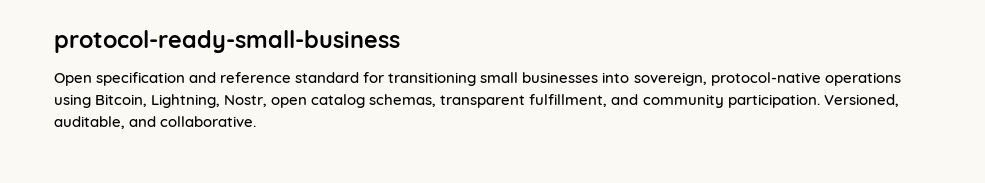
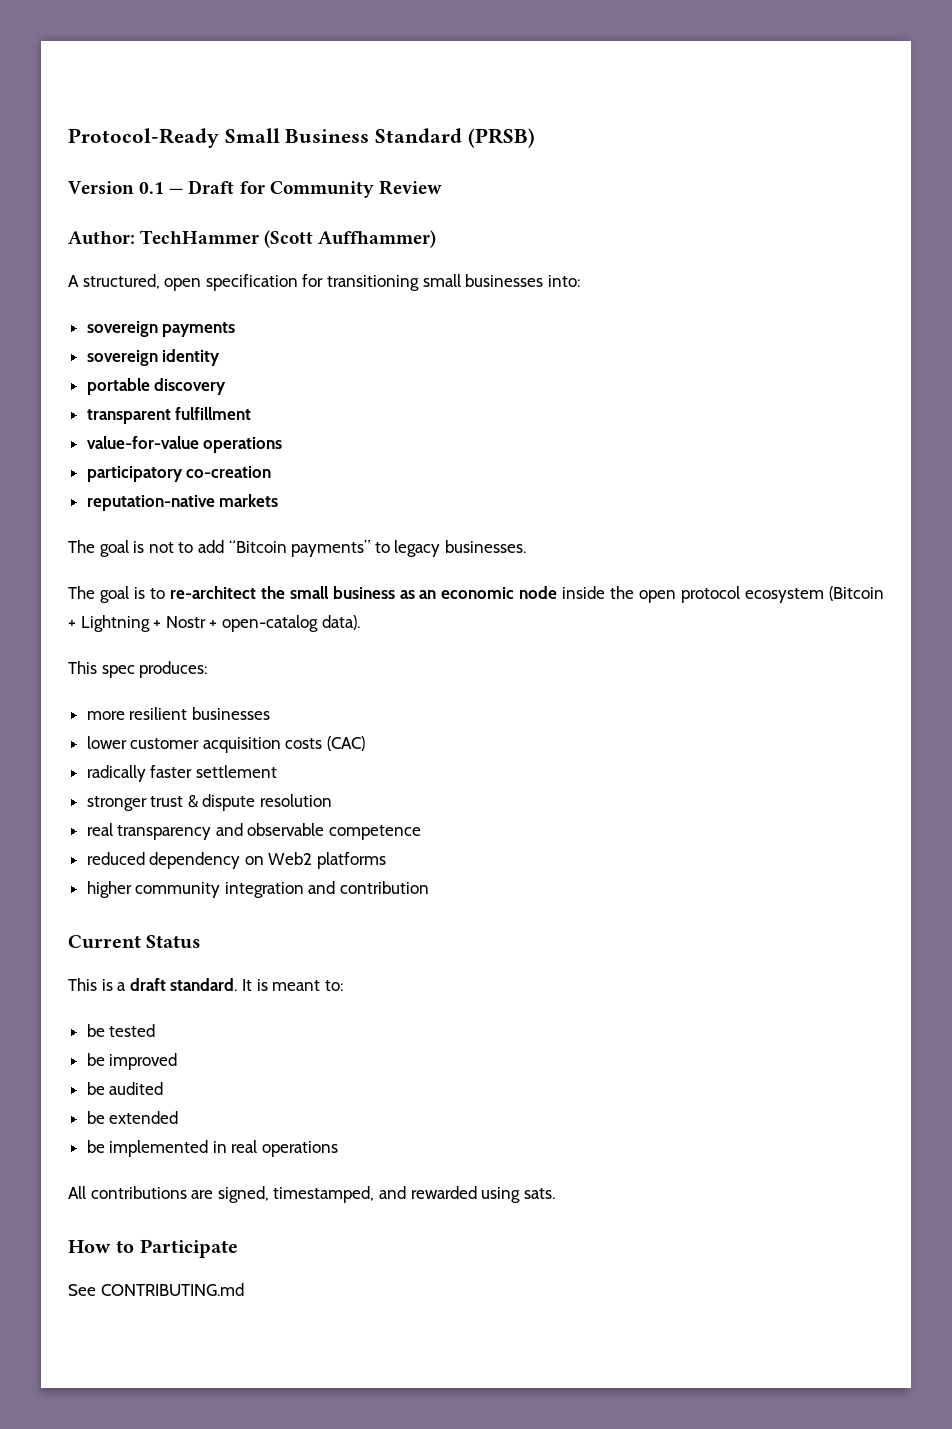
- protocol-ready-small-business
- Open specification and reference standard for transitioning small businesses into sovereign, protocol-native operations using Bitcoin, Lightning, Nostr, open catalog schemas, transparent fulfillment, and community participation. Versioned, auditable, and collaborative.
+ Protocol-Ready Small Business Standard (PRSB)
+ Version 0.1 — Draft for Community Review
+ Author: TechHammer (Scott Auffhammer)
+ A structured, open specification for transitioning small businesses into:
+ sovereign payments
+ sovereign identity
+ portable discovery
+ transparent fulfillment
+ value-for-value operations
+ participatory co-creation
+ reputation-native markets
+ The goal is not to add “Bitcoin payments” to legacy businesses.
+ The goal is to re-architect the small business as an economic node inside the open protocol ecosystem (Bitcoin + Lightning + Nostr + open-catalog data).
+ This spec produces:
+ more resilient businesses
+ lower customer acquisition costs (CAC)
+ radically faster settlement
+ stronger trust & dispute resolution
+ real transparency and observable competence
+ reduced dependency on Web2 platforms
+ higher community integration and contribution
+ Current Status
+ This is a draft standard. It is meant to:
+ be tested
+ be improved
+ be audited
+ be extended
+ be implemented in real operations
+ All contributions are signed, timestamped, and rewarded using sats.
+ How to Participate
+ See CONTRIBUTING.md

